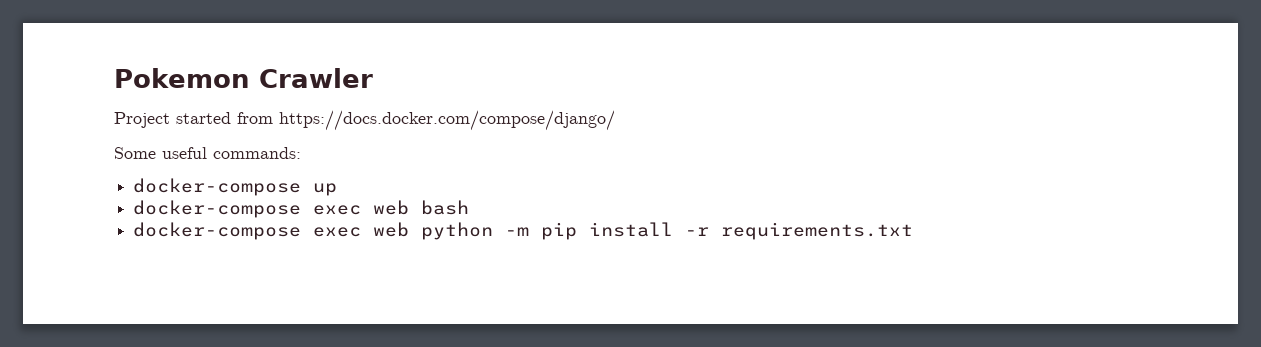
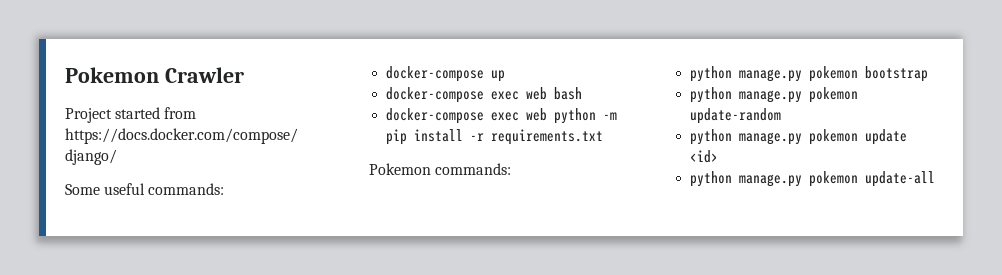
+ Pokemon commands:
+ python manage.py pokemon bootstrap
+ python manage.py pokemon update-random
+ python manage.py pokemon update <id>
+ python manage.py pokemon update-all

